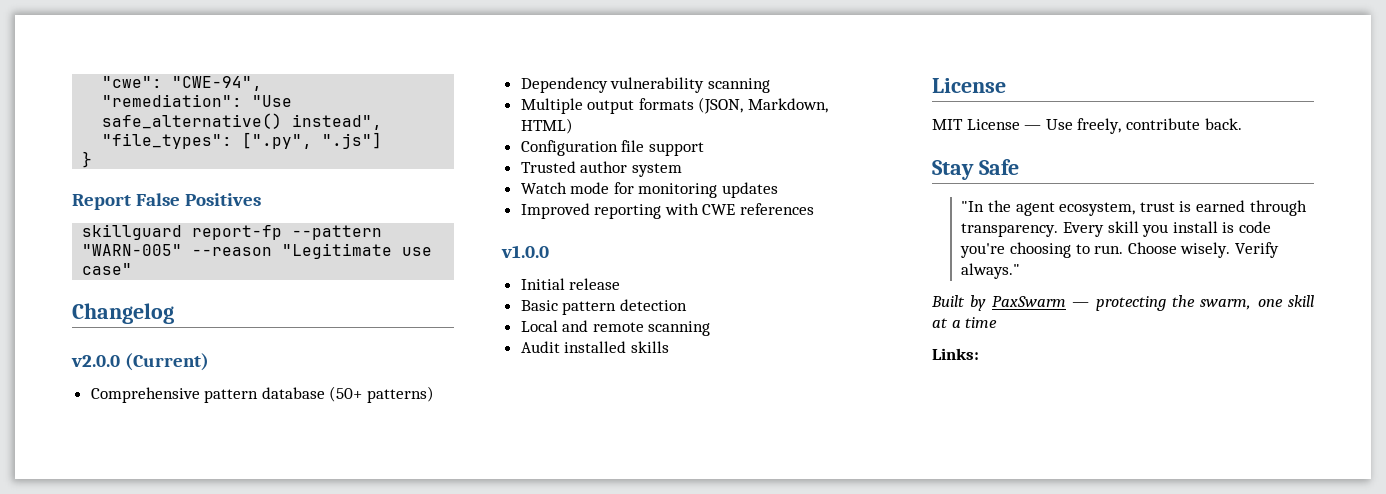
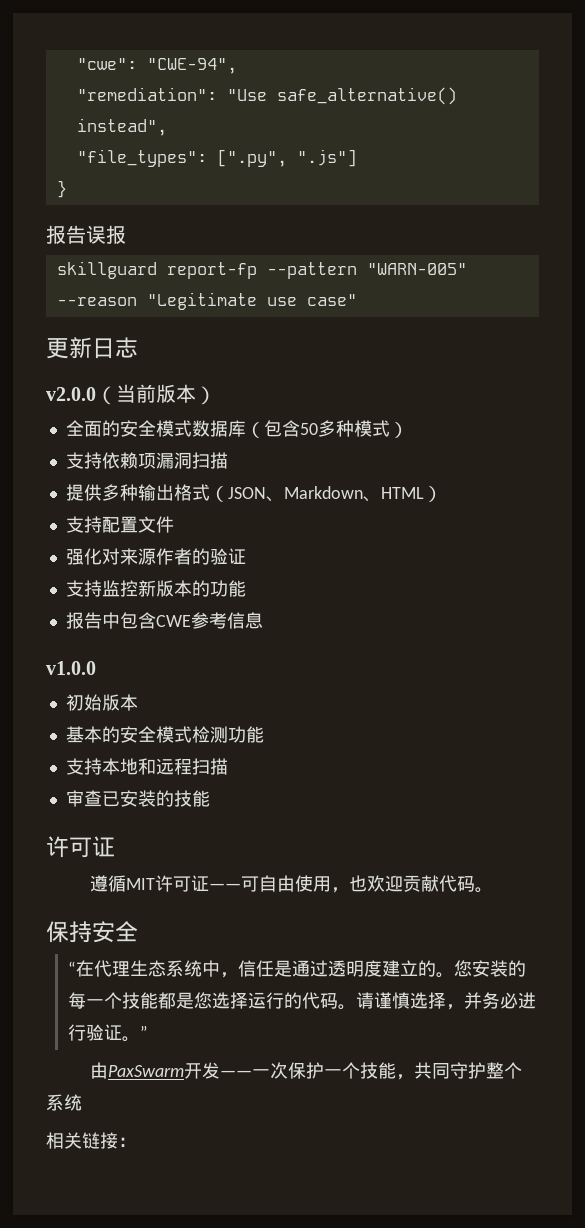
- Report False Positives
+ 报告误报
- Changelog
+ 更新日志
- v2.0.0 (Current)
- Comprehensive pattern database (50+ patterns)
- Dependency vulnerability scanning
- Multiple output formats (JSON, Markdown, HTML)
- Configuration file support
- Trusted author system
- Watch mode for monitoring updates
- Improved reporting with CWE references
+ v2.0.0（当前版本）
+ 全面的安全模式数据库（包含50多种模式）
+ 支持依赖项漏洞扫描
+ 提供多种输出格式（JSON、Markdown、HTML）
+ 支持配置文件
+ 强化对来源作者的验证
+ 支持监控新版本的功能
+ 报告中包含CWE参考信息
  v1.0.0
- Initial release
- Basic pattern detection
- Local and remote scanning
- Audit installed skills
- License
- MIT License — Use freely, contribute back.
- Stay Safe
- "In the agent ecosystem, trust is earned through transparency. Every skill you install is code you're choosing to run. Choose wisely. Verify always."
- Built by PaxSwarm — protecting the swarm, one skill at a time
- Links:
+ 初始版本
+ 基本的安全模式检测功能
+ 支持本地和远程扫描
+ 审查已安装的技能
+ 许可证
+ 遵循MIT许可证——可自由使用，也欢迎贡献代码。
+ 保持安全
+ “在代理生态系统中，信任是通过透明度建立的。您安装的每一个技能都是您选择运行的代码。请谨慎选择，并务必进行验证。”
+ 由PaxSwarm开发——一次保护一个技能，共同守护整个系统
+ 相关链接：

